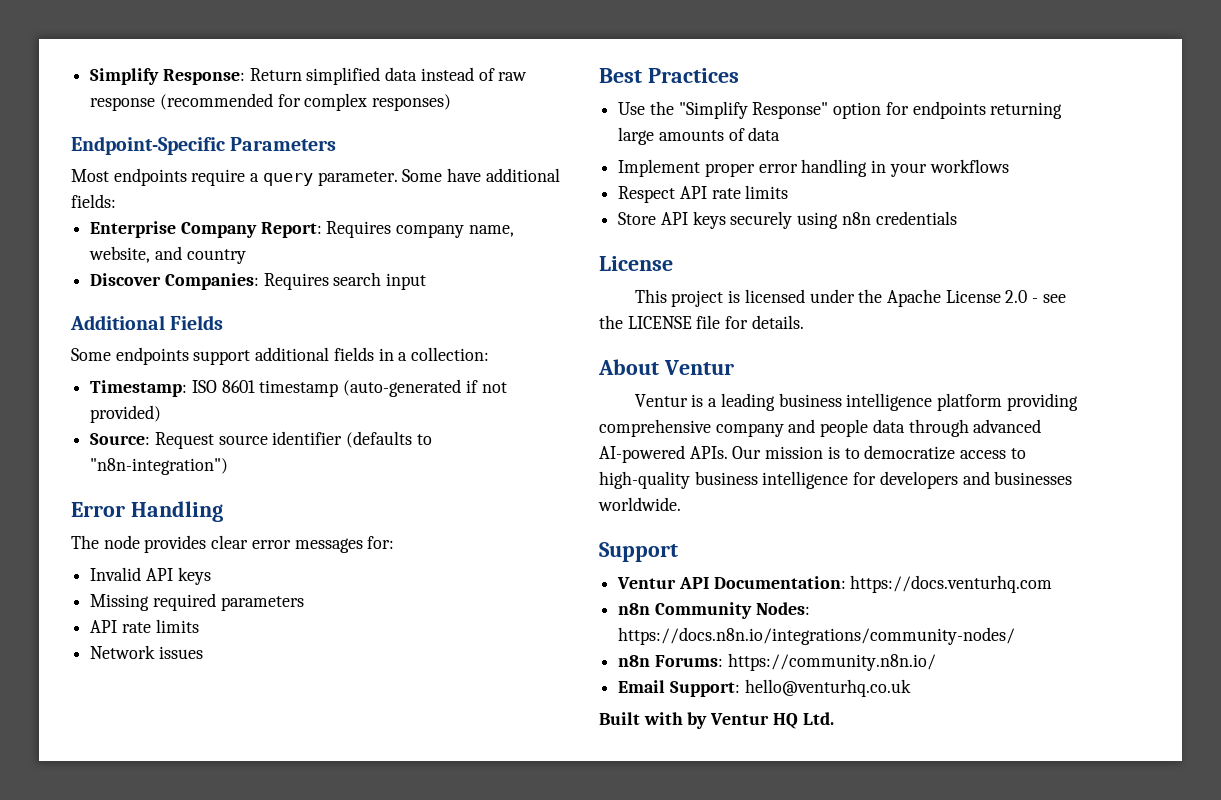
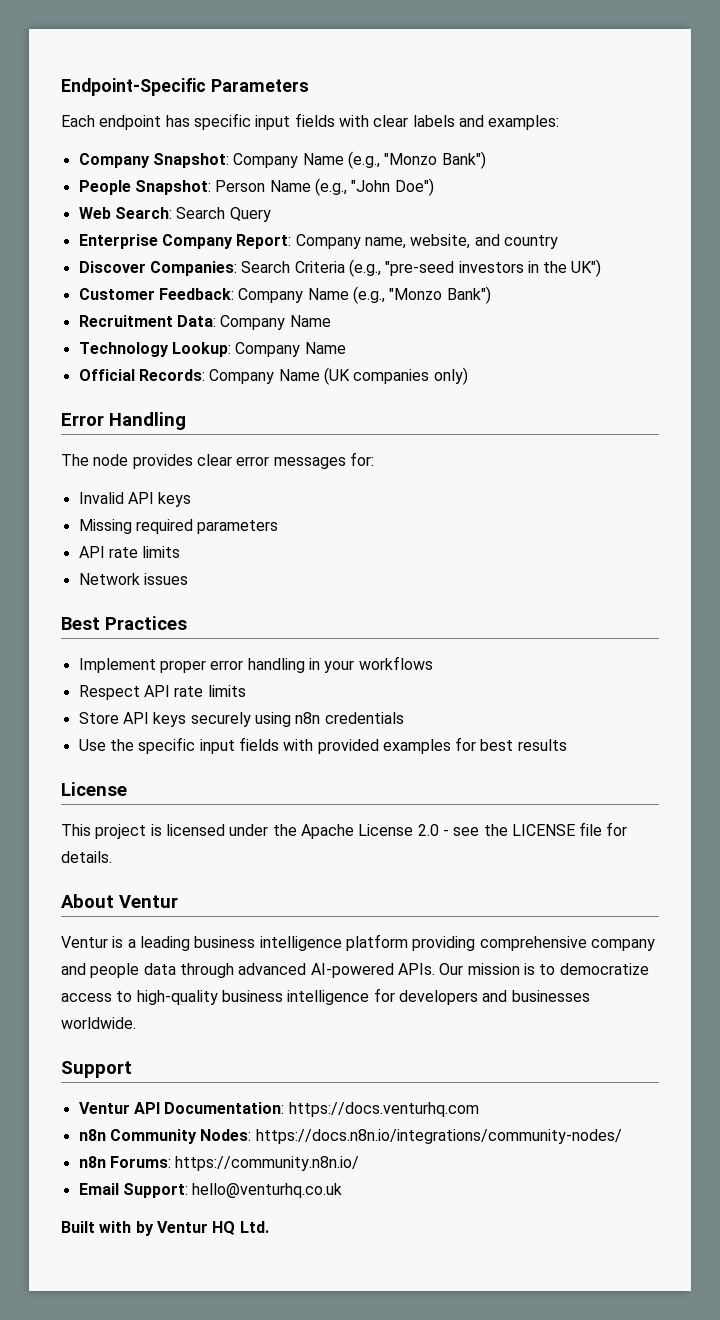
- Simplify Response: Return simplified data instead of raw response (recommended for complex responses)
  Endpoint-Specific Parameters
- Most endpoints require a query parameter. Some have additional fields:
+ Each endpoint has specific input fields with clear labels and examples:
+ Company Snapshot: Company Name (e.g., "Monzo Bank")
+ People Snapshot: Person Name (e.g., "John Doe")
+ Web Search: Search Query
- Enterprise Company Report: Requires company name, website, and country
+ Enterprise Company Report: Company name, website, and country
- Discover Companies: Requires search input
- Additional Fields
- Some endpoints support additional fields in a collection:
- Timestamp: ISO 8601 timestamp (auto-generated if not provided)
- Source: Request source identifier (defaults to "n8n-integration")
+ Discover Companies: Search Criteria (e.g., "pre-seed investors in the UK")
+ Customer Feedback: Company Name (e.g., "Monzo Bank")
+ Recruitment Data: Company Name
+ Technology Lookup: Company Name
+ Official Records: Company Name (UK companies only)
- Use the "Simplify Response" option for endpoints returning large amounts of data
+ Use the specific input fields with provided examples for best results

